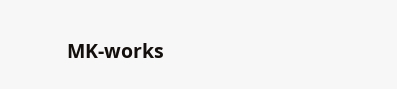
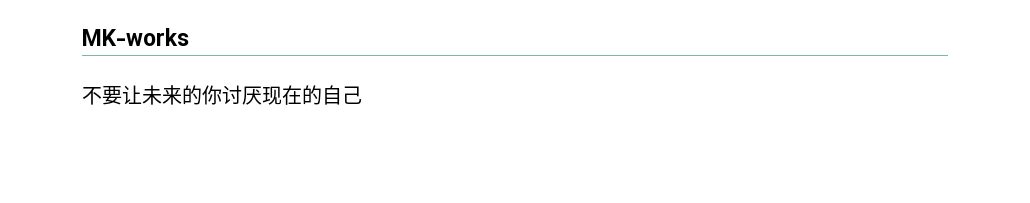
+ 不要让未来的你讨厌现在的自己

